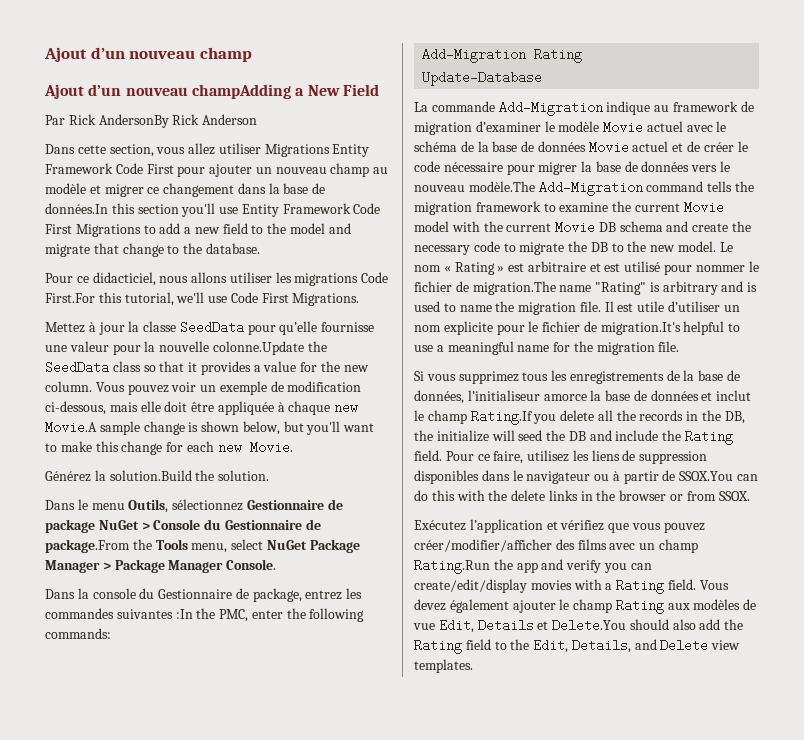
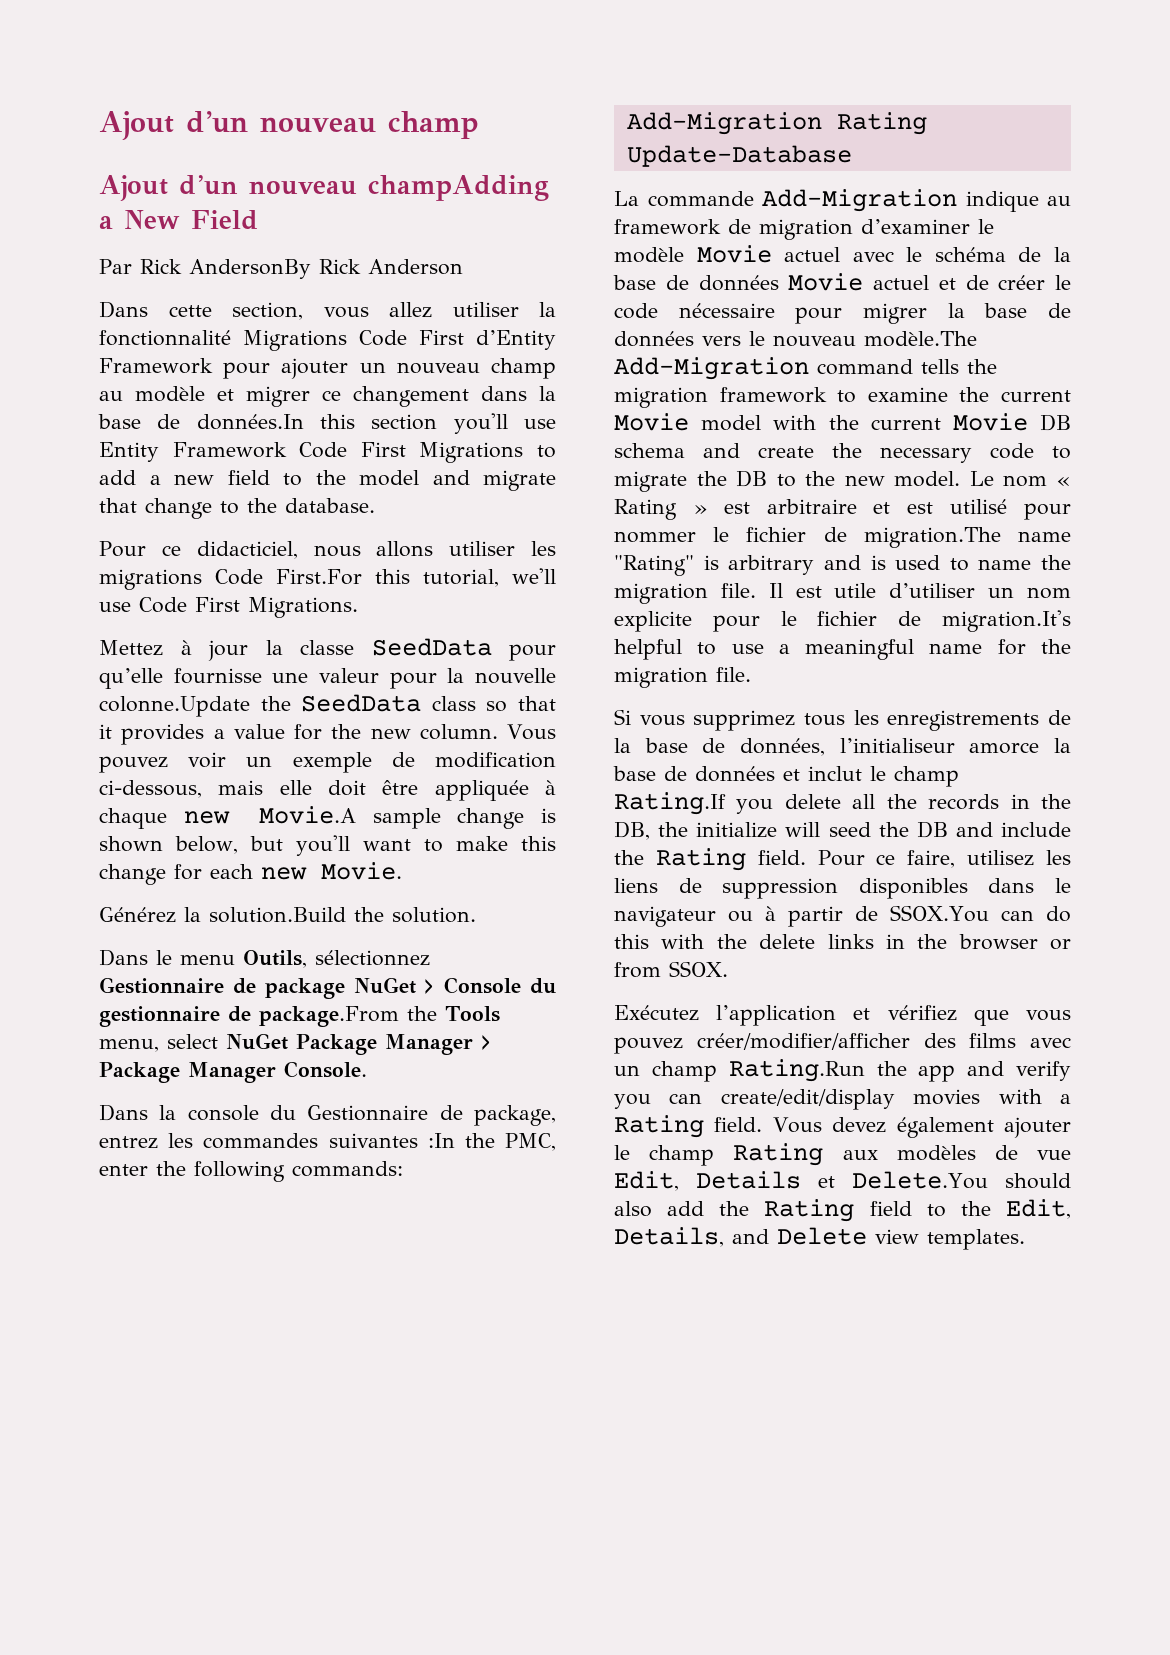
- Dans cette section, vous allez utiliser Migrations Entity Framework Code First pour ajouter un nouveau champ au modèle et migrer ce changement dans la base de données.In this section you'll use Entity Framework Code First Migrations to add a new field to the model and migrate that change to the database.
+ Dans cette section, vous allez utiliser la fonctionnalité Migrations Code First d’Entity Framework pour ajouter un nouveau champ au modèle et migrer ce changement dans la base de données.In this section you'll use Entity Framework Code First Migrations to add a new field to the model and migrate that change to the database.
- Dans le menu Outils, sélectionnez Gestionnaire de package NuGet > Console du Gestionnaire de package.From the Tools menu, select NuGet Package Manager > Package Manager Console.
+ Dans le menu Outils, sélectionnez Gestionnaire de package NuGet > Console du gestionnaire de package.From the Tools menu, select NuGet Package Manager > Package Manager Console.

